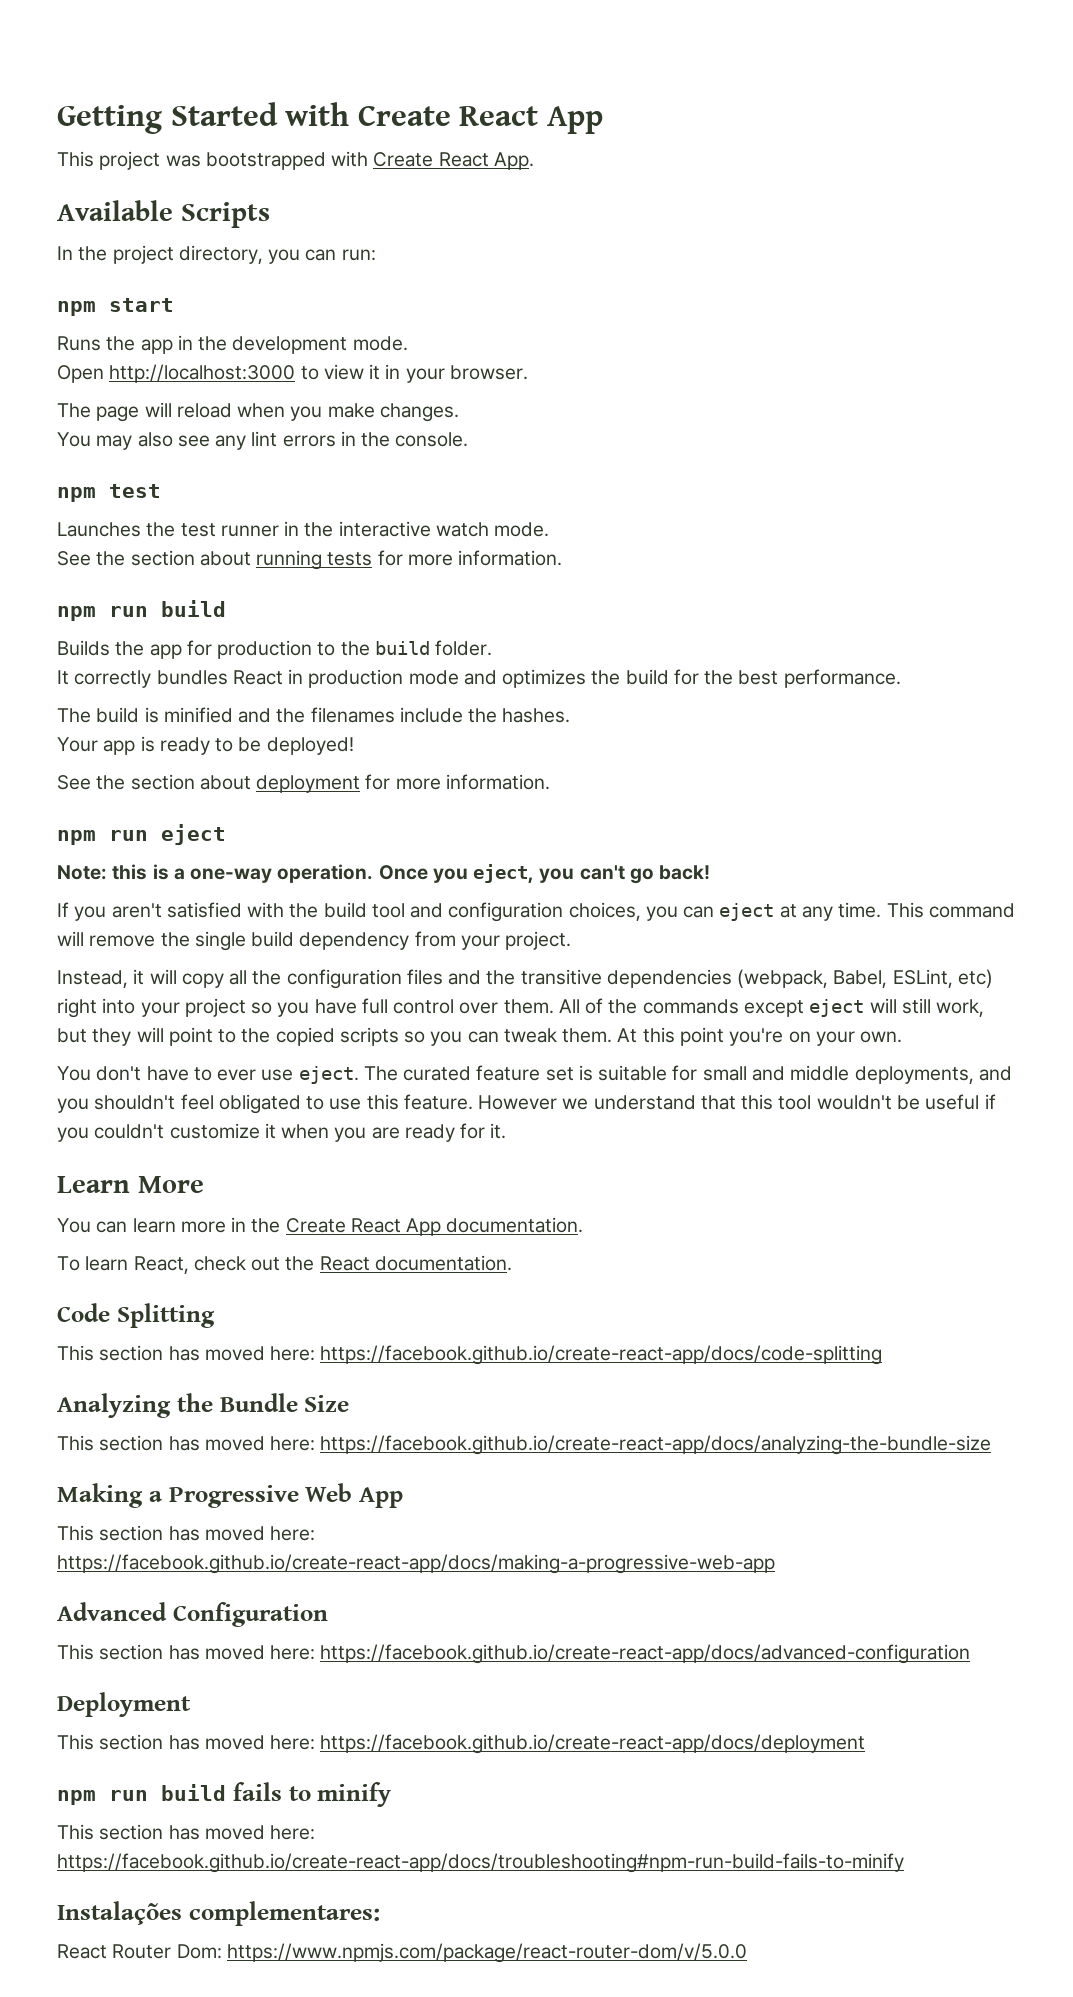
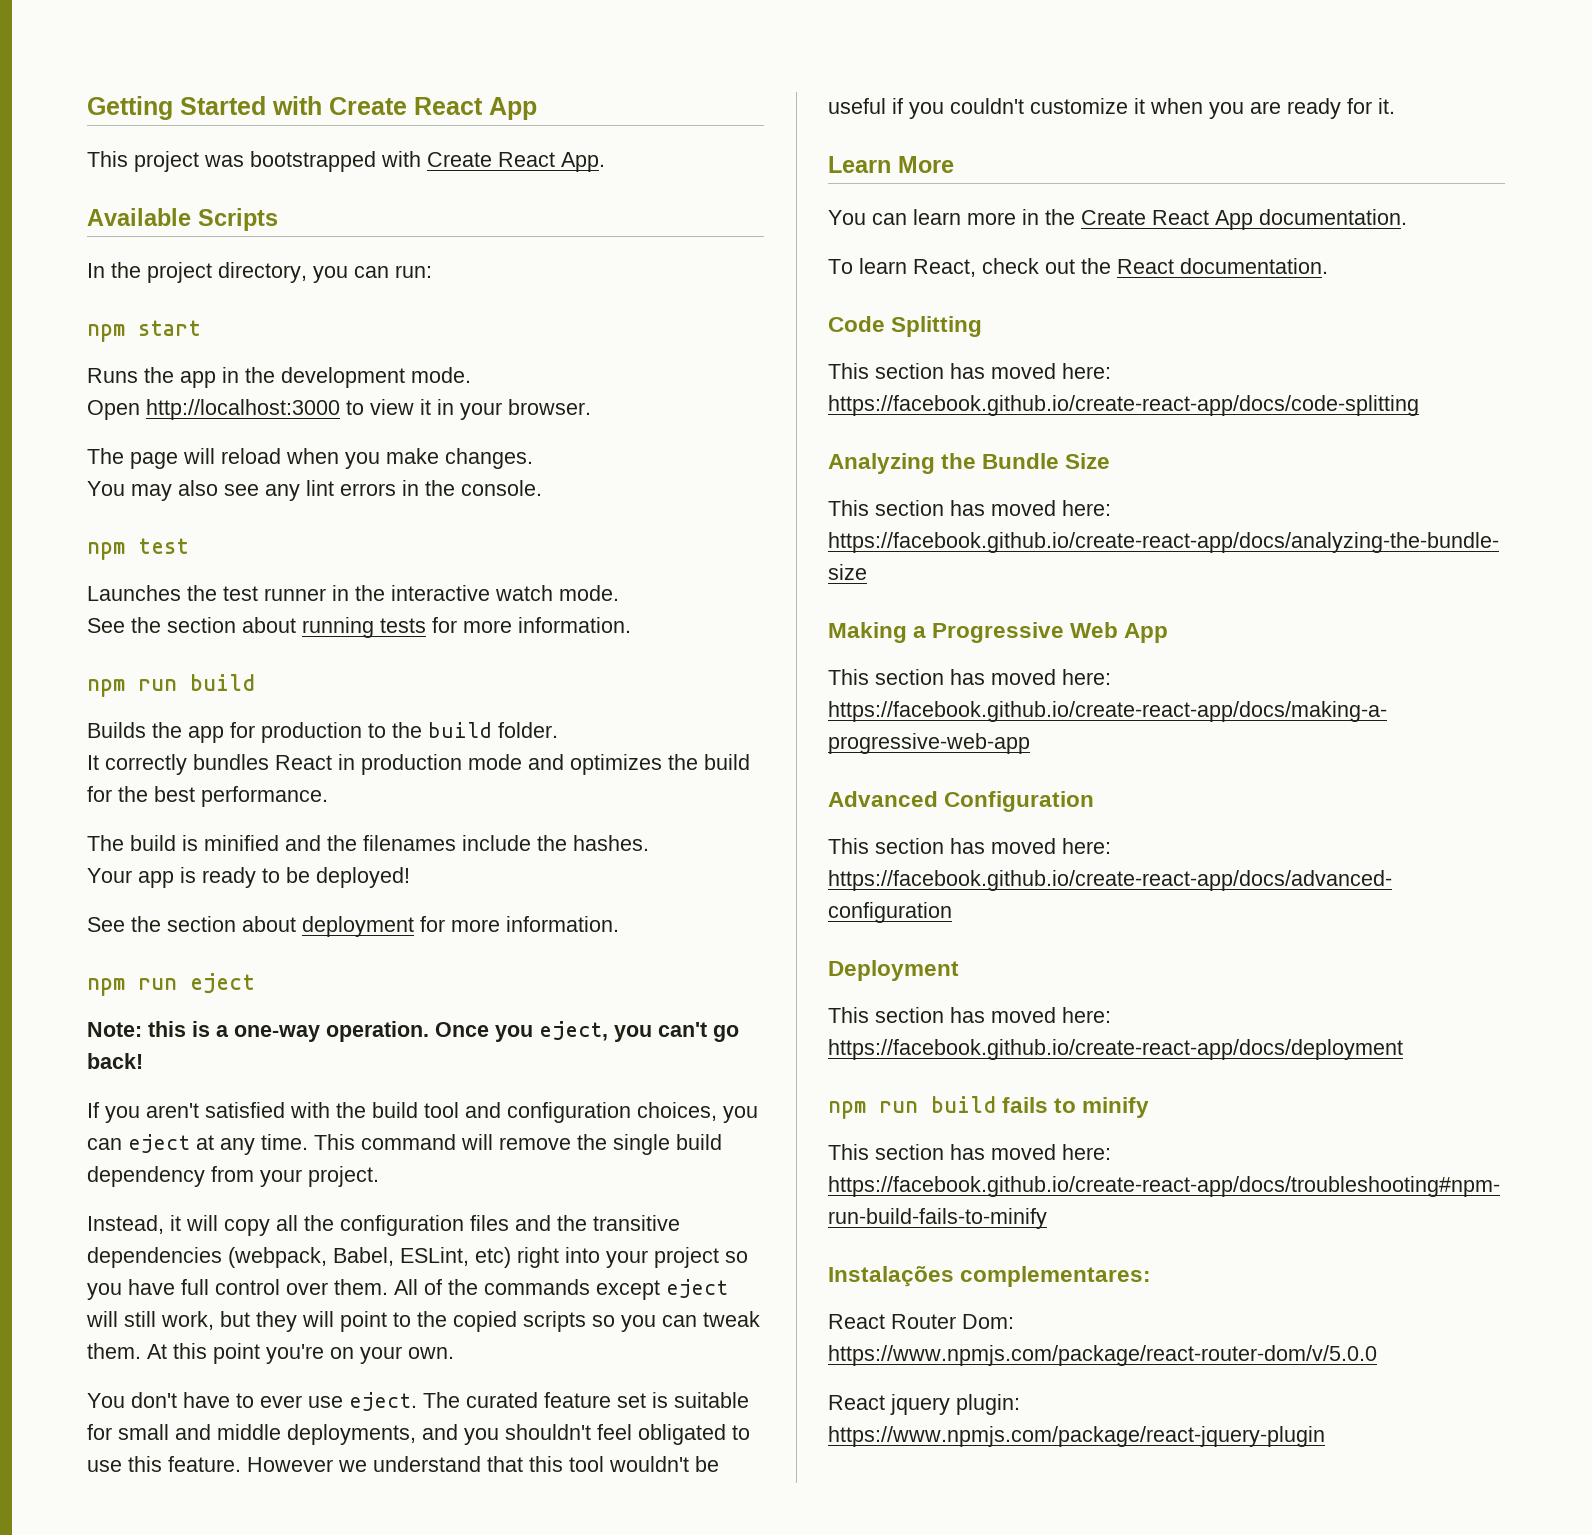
+ React jquery plugin: https://www.npmjs.com/package/react-jquery-plugin

